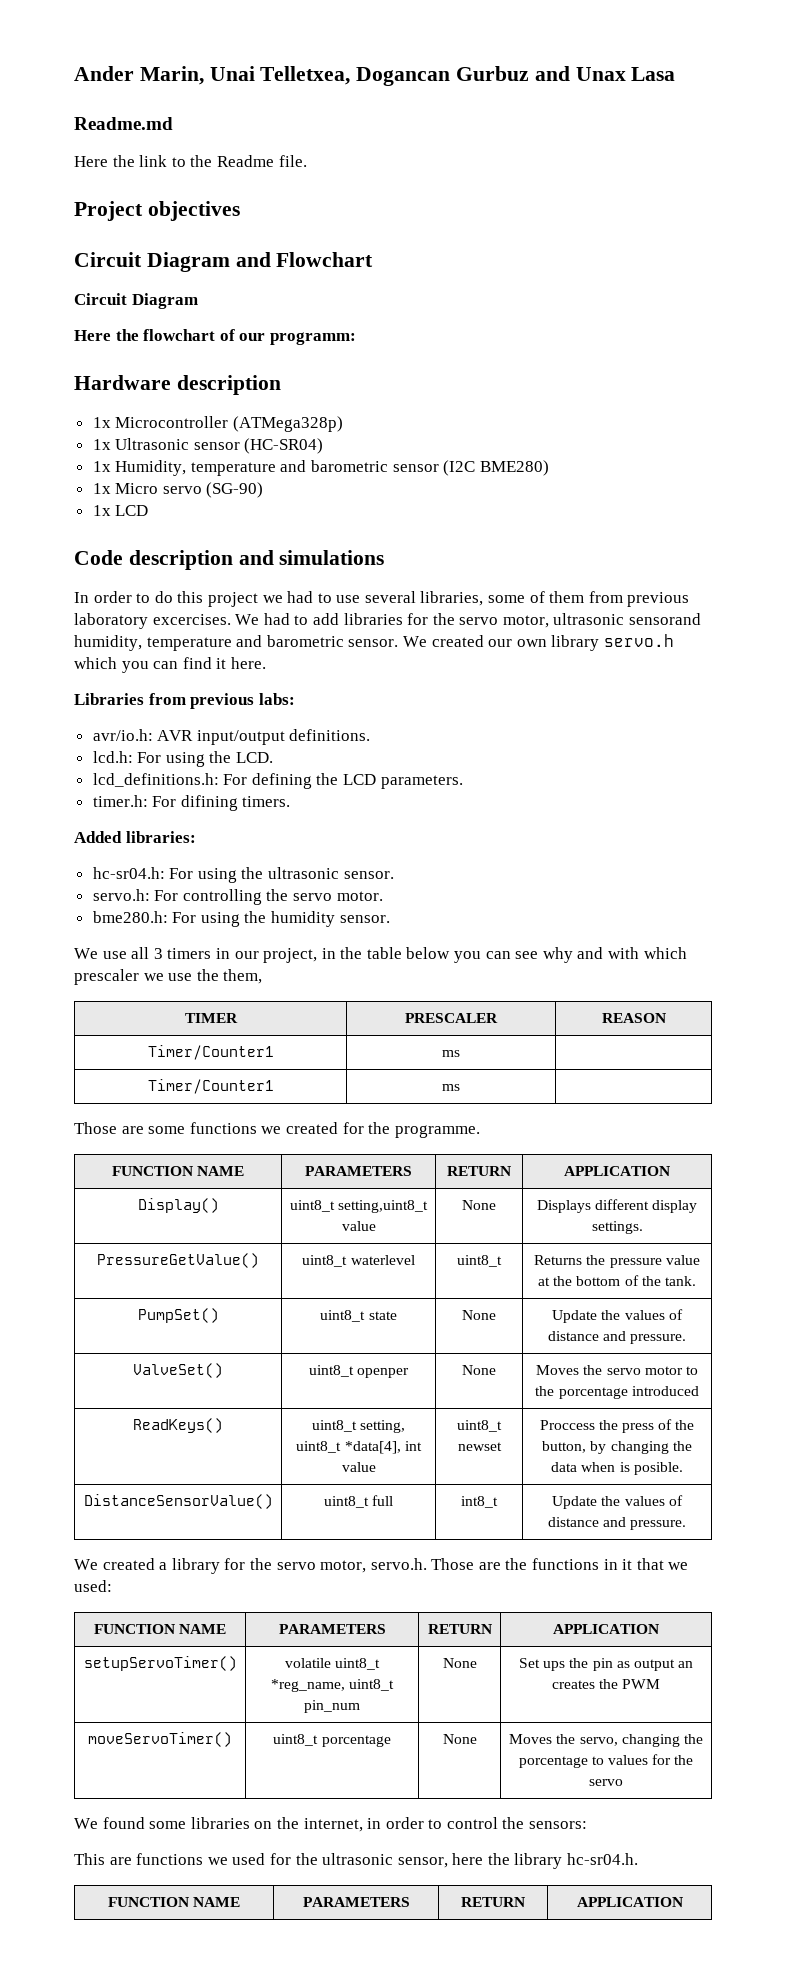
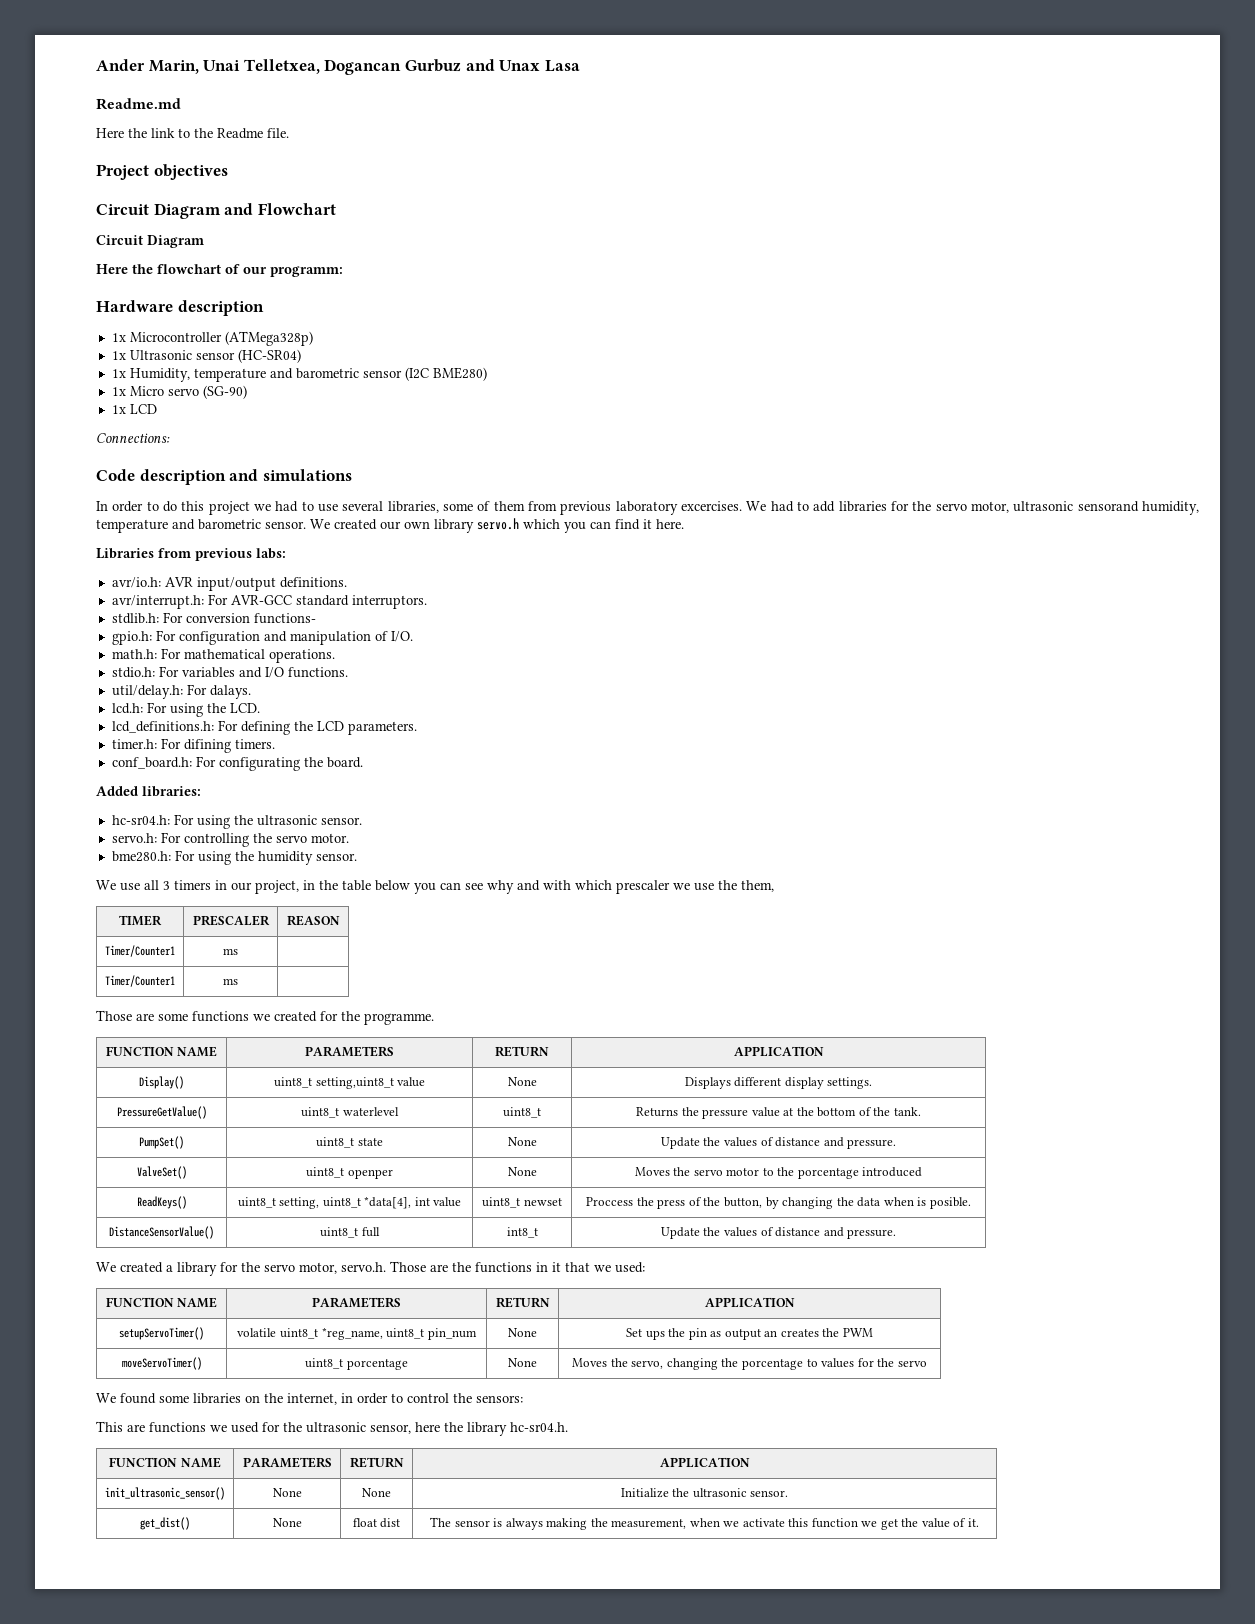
+ Connections:
+ avr/interrupt.h: For AVR-GCC standard interruptors.
+ stdlib.h: For conversion functions-
+ gpio.h: For configuration and manipulation of I/O.
+ math.h: For mathematical operations.
+ stdio.h: For variables and I/O functions.
+ util/delay.h: For dalays.
+ conf_board.h: For configurating the board.
+ init_ultrasonic_sensor() | None | None | Initialize the ultrasonic sensor.
+ get_dist() | None | float dist | The sensor is always making the measurement, when we activate this function we get the value of it.

